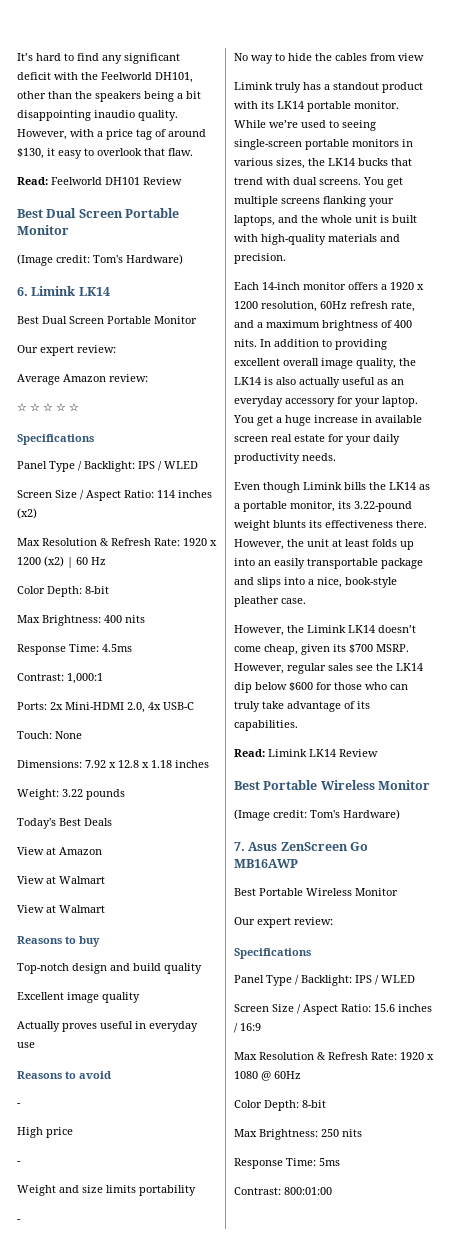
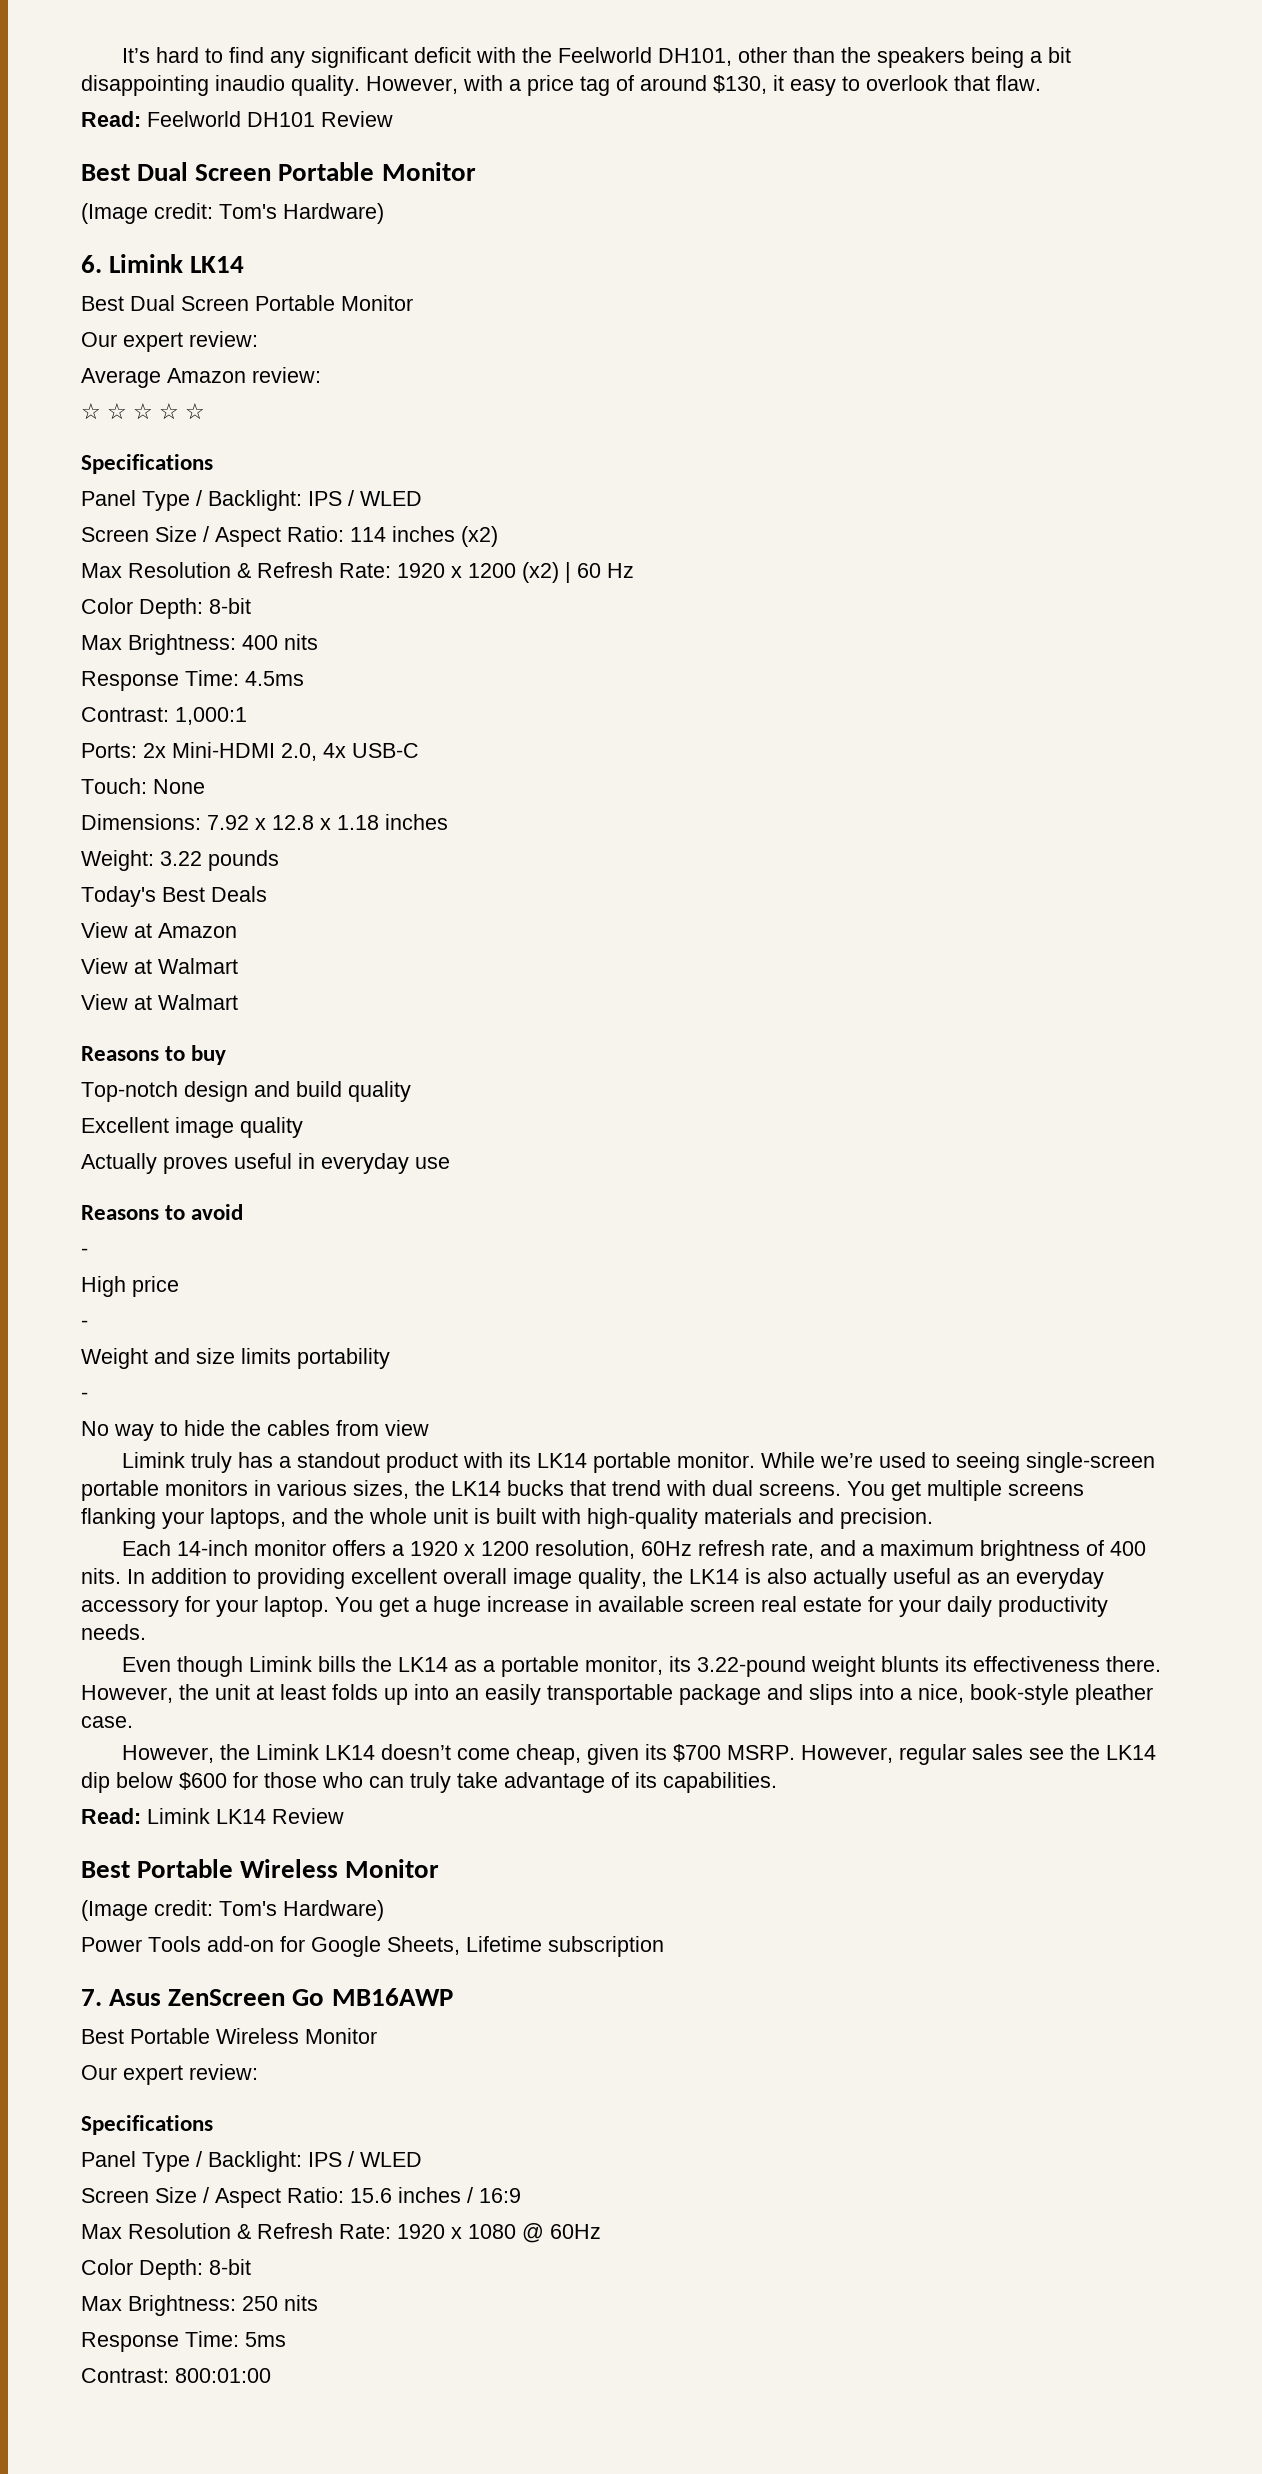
+ Power Tools add-on for Google Sheets, Lifetime subscription

